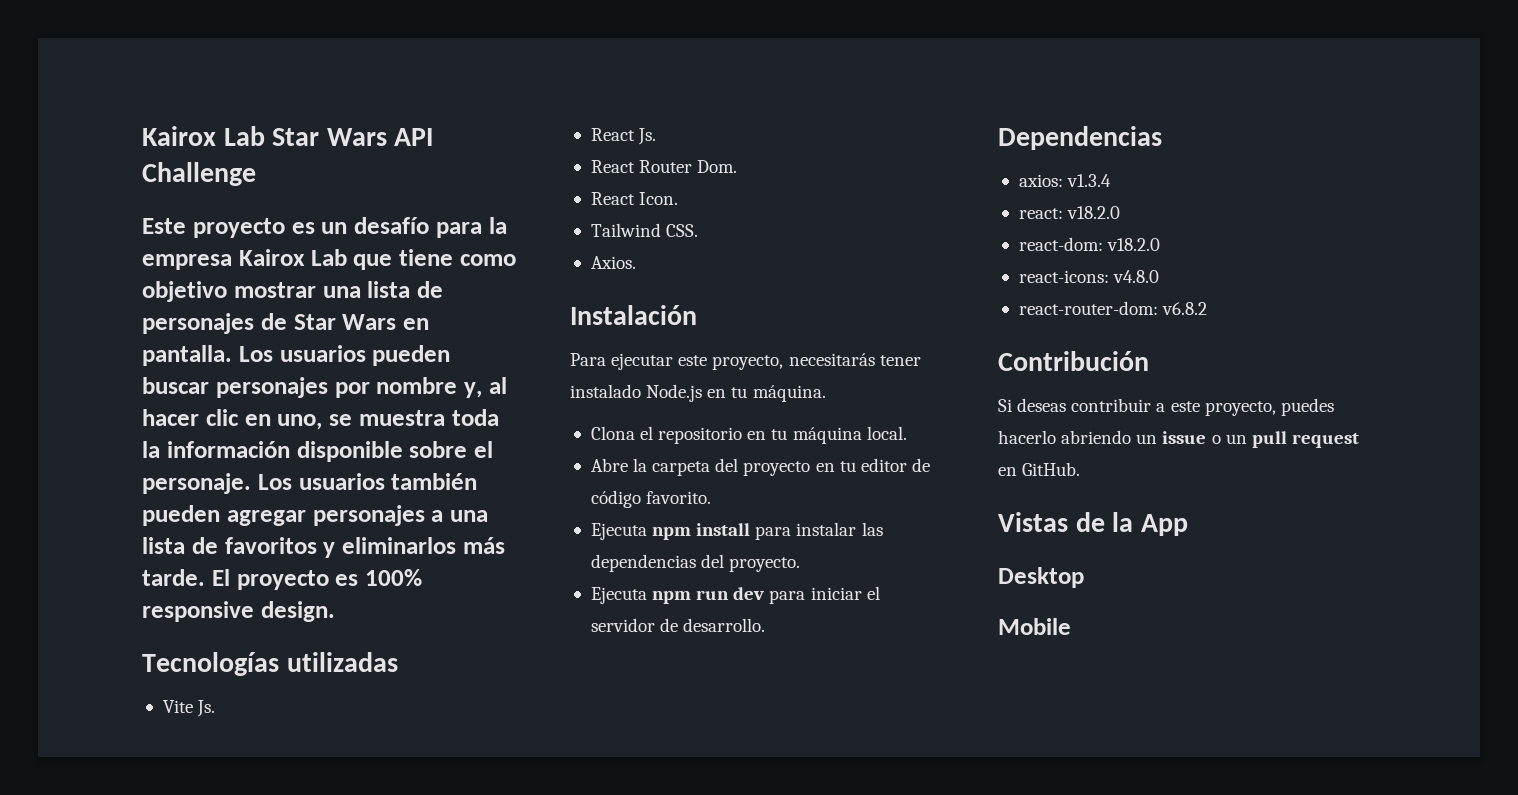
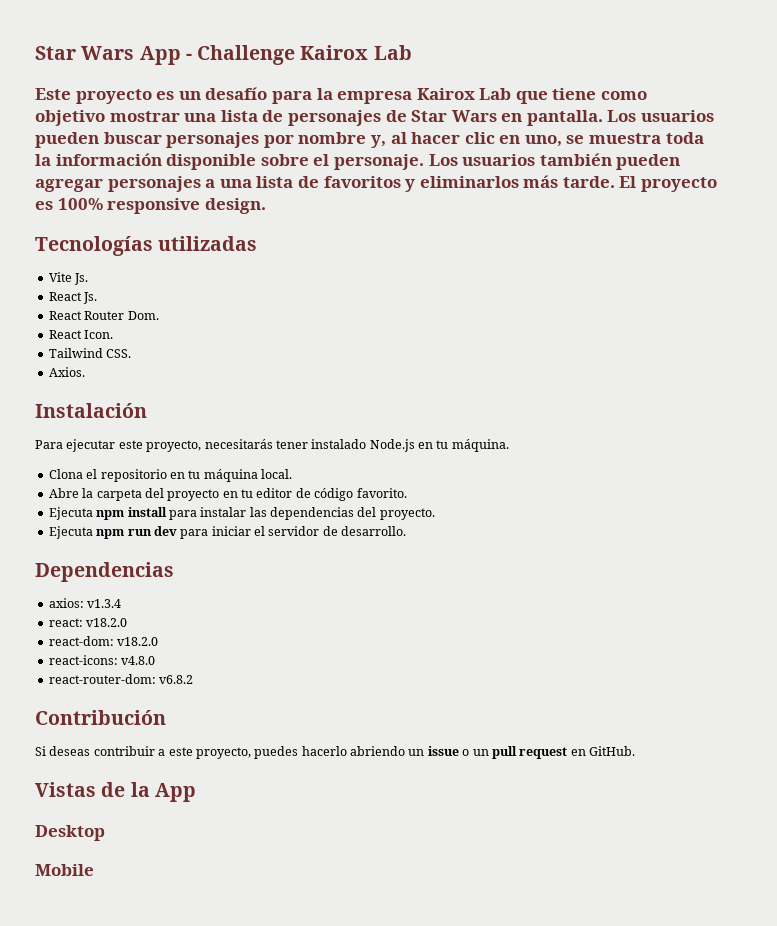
- Kairox Lab Star Wars API Challenge
+ Star Wars App - Challenge Kairox Lab

